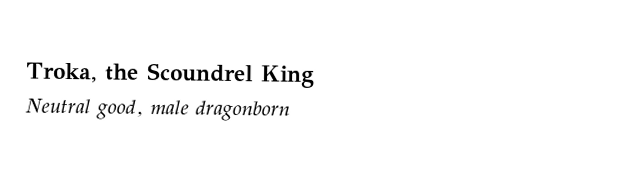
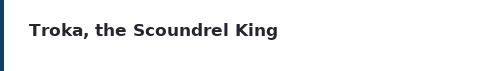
- Neutral good, male dragonborn

